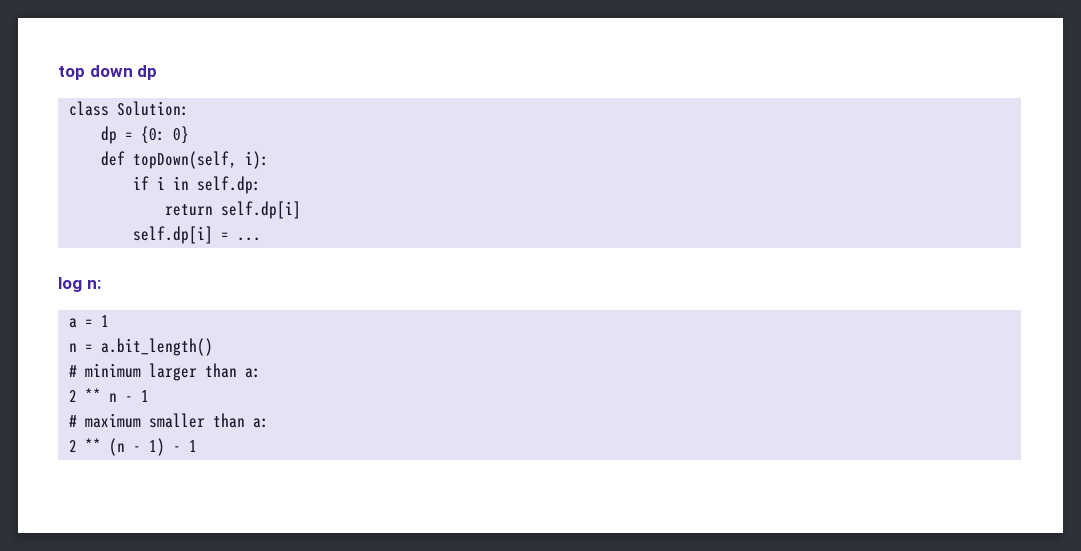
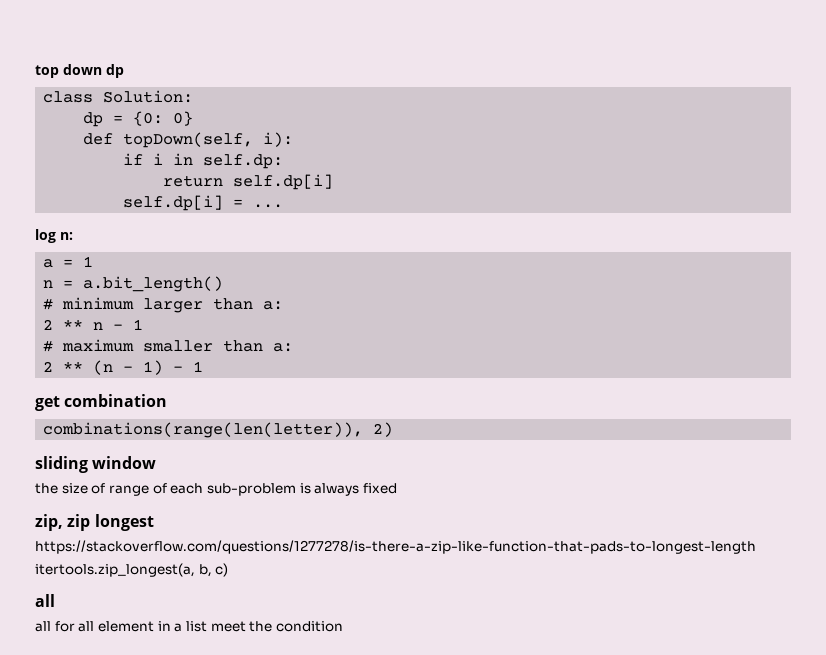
+ get combination
+ combinations(range(len(letter)), 2)
+ sliding window
+ the size of range of each sub-problem is always fixed
+ zip, zip longest
+ https://stackoverflow.com/questions/1277278/is-there-a-zip-like-function-that-pads-to-longest-length
+ itertools.zip_longest(a, b, c)
+ all
+ all for all element in a list meet the condition

